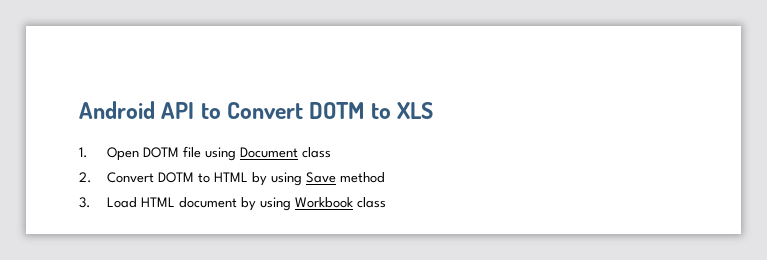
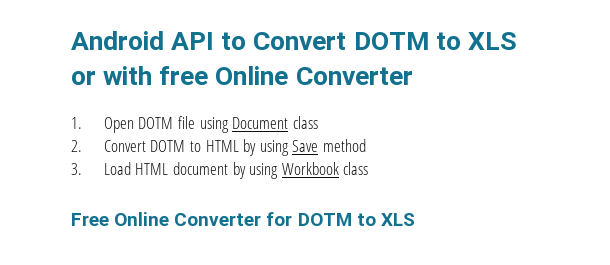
- Android API to Convert DOTM to XLS
+ Android API to Convert DOTM to XLS or with free Online Converter
+ Free Online Converter for DOTM to XLS

